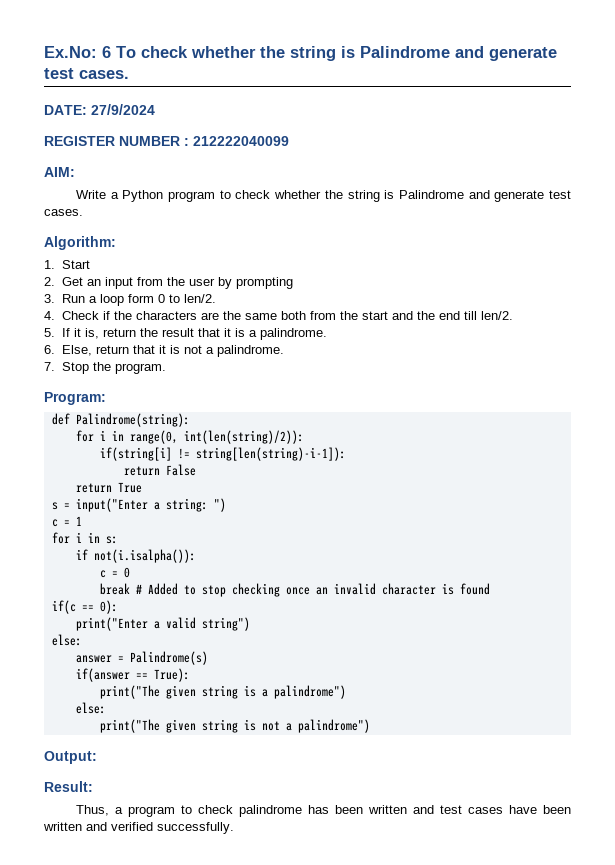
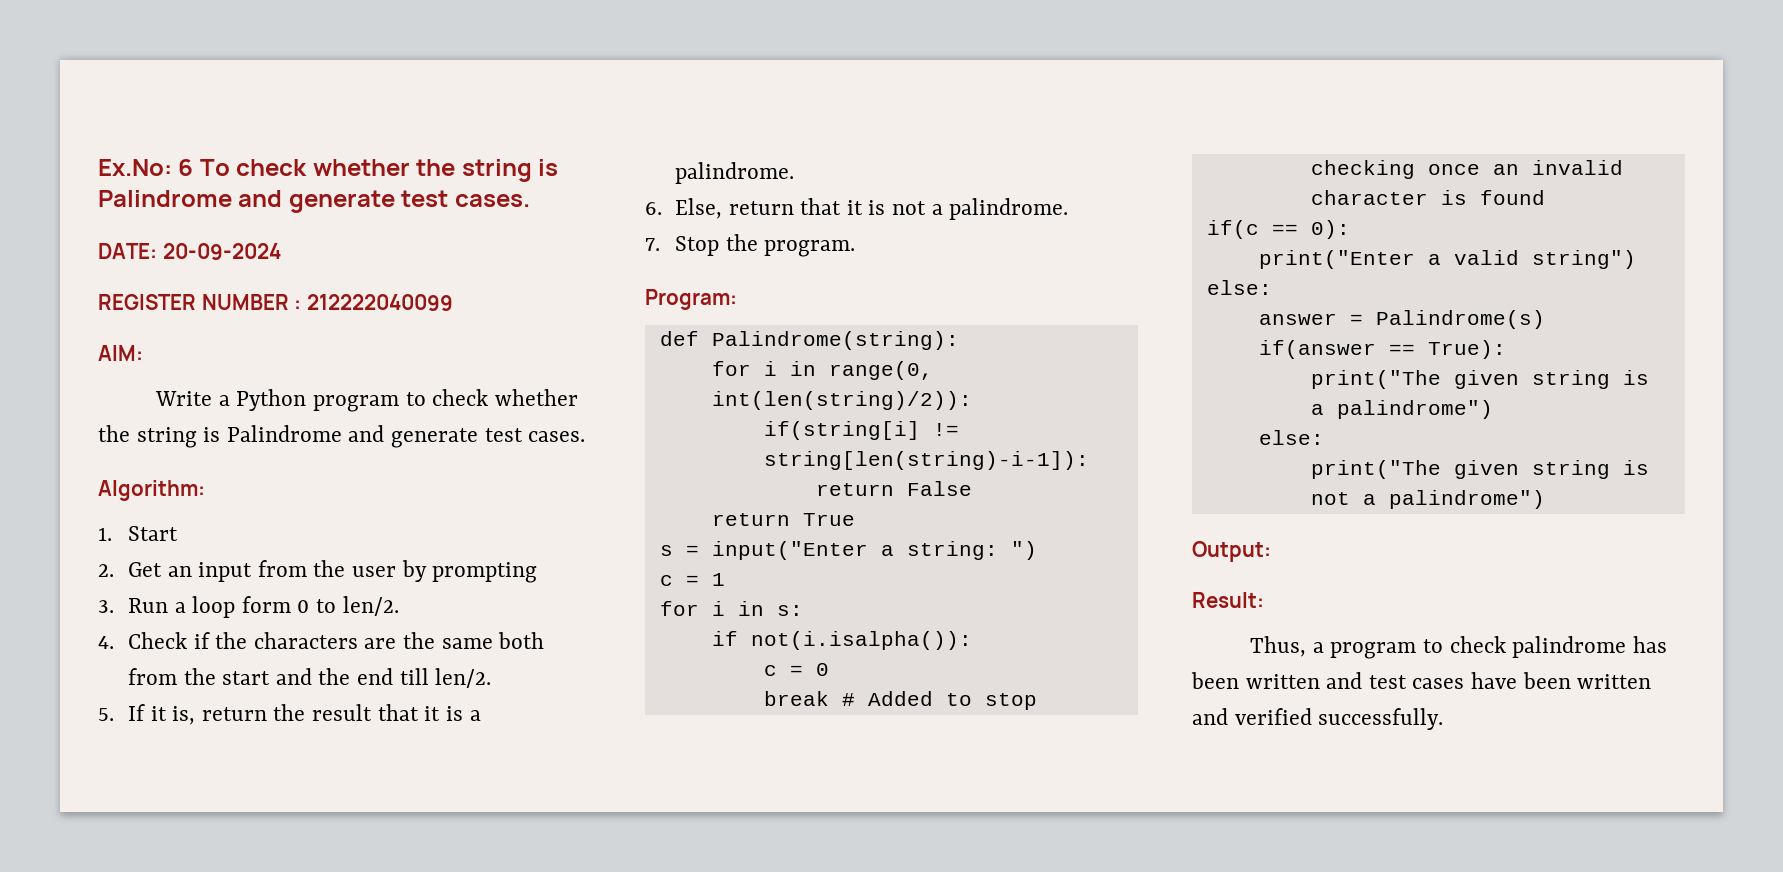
- DATE: 27/9/2024
+ DATE: 20-09-2024

